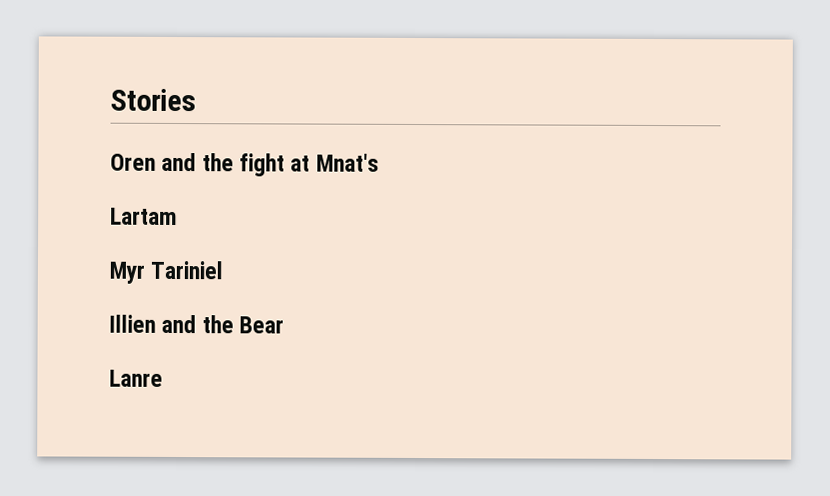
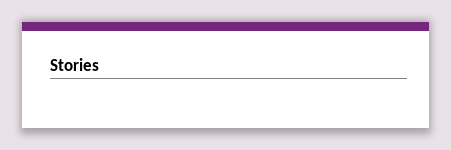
- Oren and the fight at Mnat's
- Lartam
- Myr Tariniel
- Illien and the Bear
- Lanre

